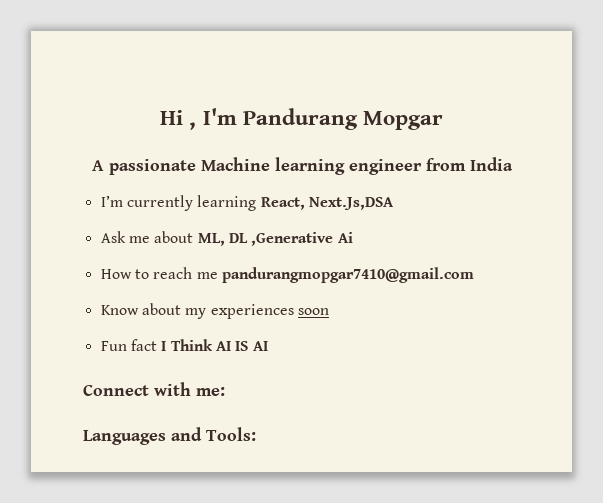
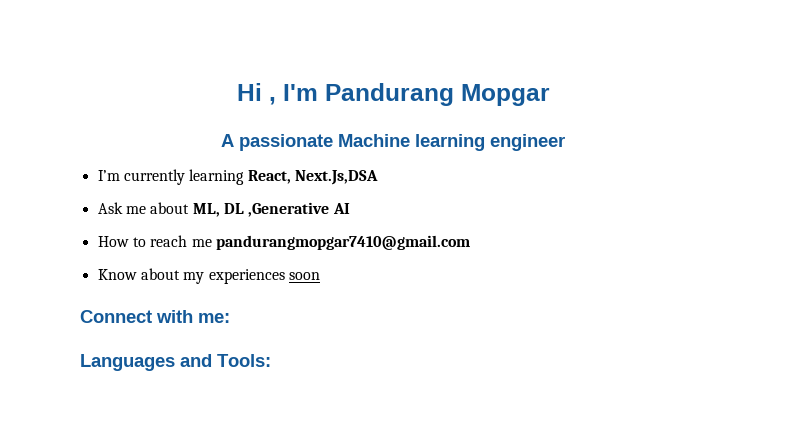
- A passionate Machine learning engineer from India
+ A passionate Machine learning engineer
- Ask me about ML, DL ,Generative Ai
+ Ask me about ML, DL ,Generative AI
- Fun fact I Think AI IS AI

